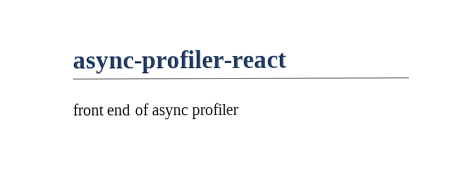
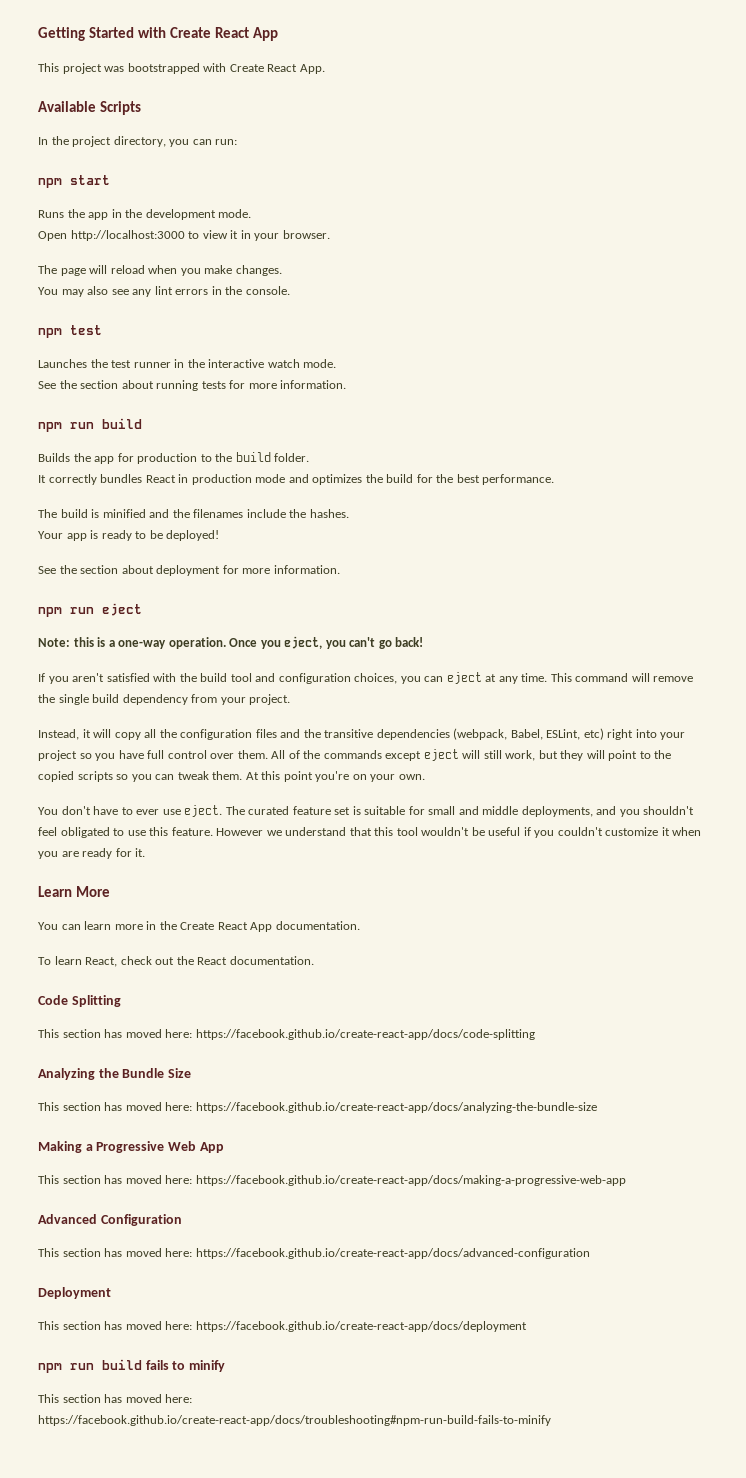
- async-profiler-react
- front end of async profiler
+ Getting Started with Create React App
+ This project was bootstrapped with Create React App.
+ Available Scripts
+ In the project directory, you can run:
+ npm start
+ Runs the app in the development mode.
+ Open http://localhost:3000 to view it in your browser.
+ The page will reload when you make changes.
+ You may also see any lint errors in the console.
+ npm test
+ Launches the test runner in the interactive watch mode.
+ See the section about running tests for more information.
+ npm run build
+ Builds the app for production to the build folder.
+ It correctly bundles React in production mode and optimizes the build for the best performance.
+ The build is minified and the filenames include the hashes.
+ Your app is ready to be deployed!
+ See the section about deployment for more information.
+ npm run eject
+ Note: this is a one-way operation. Once you eject, you can't go back!
+ If you aren't satisfied with the build tool and configuration choices, you can eject at any time. This command will remove the single build dependency from your project.
+ Instead, it will copy all the configuration files and the transitive dependencies (webpack, Babel, ESLint, etc) right into your project so you have full control over them. All of the commands except eject will still work, but they will point to the copied scripts so you can tweak them. At this point you're on your own.
+ You don't have to ever use eject. The curated feature set is suitable for small and middle deployments, and you shouldn't feel obligated to use this feature. However we understand that this tool wouldn't be useful if you couldn't customize it when you are ready for it.
+ Learn More
+ You can learn more in the Create React App documentation.
+ To learn React, check out the React documentation.
+ Code Splitting
+ This section has moved here: https://facebook.github.io/create-react-app/docs/code-splitting
+ Analyzing the Bundle Size
+ This section has moved here: https://facebook.github.io/create-react-app/docs/analyzing-the-bundle-size
+ Making a Progressive Web App
+ This section has moved here: https://facebook.github.io/create-react-app/docs/making-a-progressive-web-app
+ Advanced Configuration
+ This section has moved here: https://facebook.github.io/create-react-app/docs/advanced-configuration
+ Deployment
+ This section has moved here: https://facebook.github.io/create-react-app/docs/deployment
+ npm run build fails to minify
+ This section has moved here: https://facebook.github.io/create-react-app/docs/troubleshooting#npm-run-build-fails-to-minify

